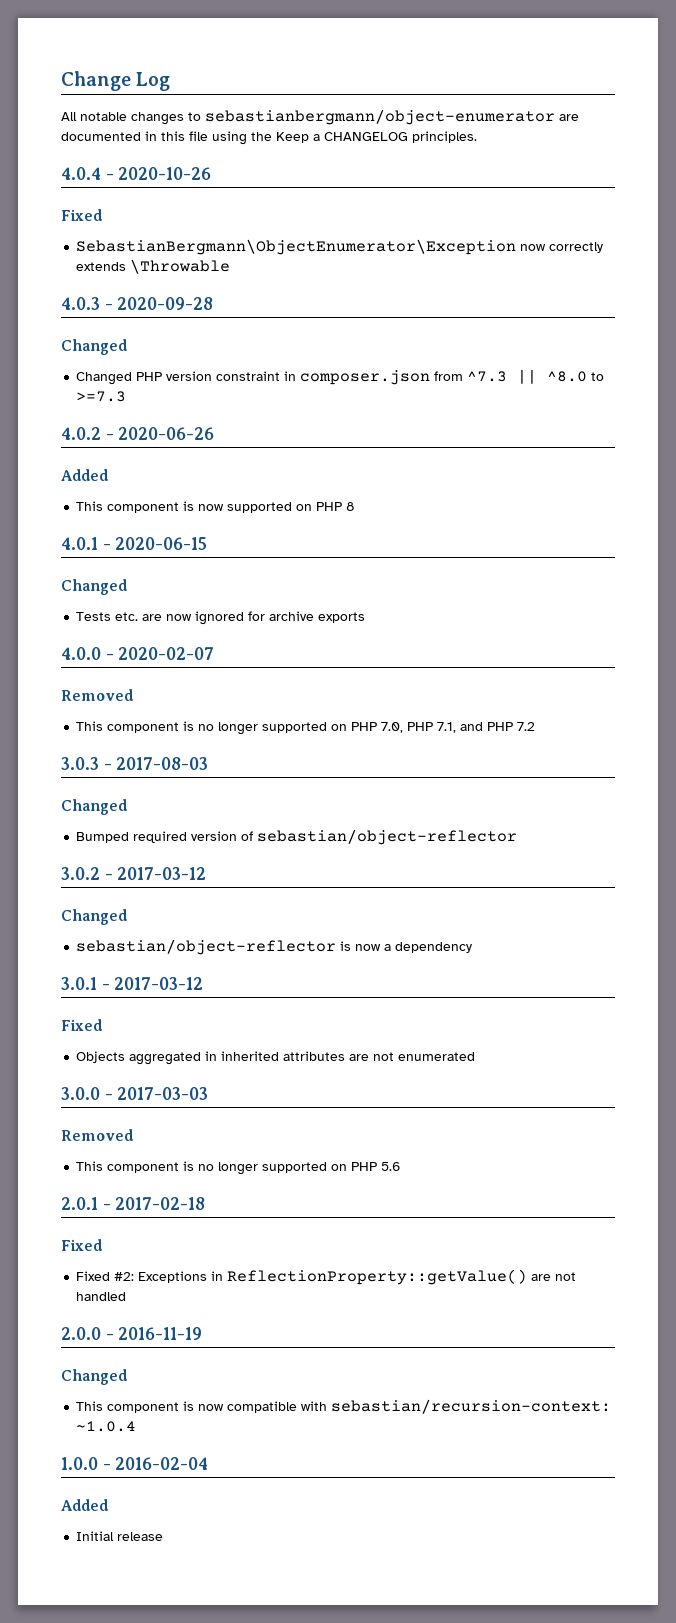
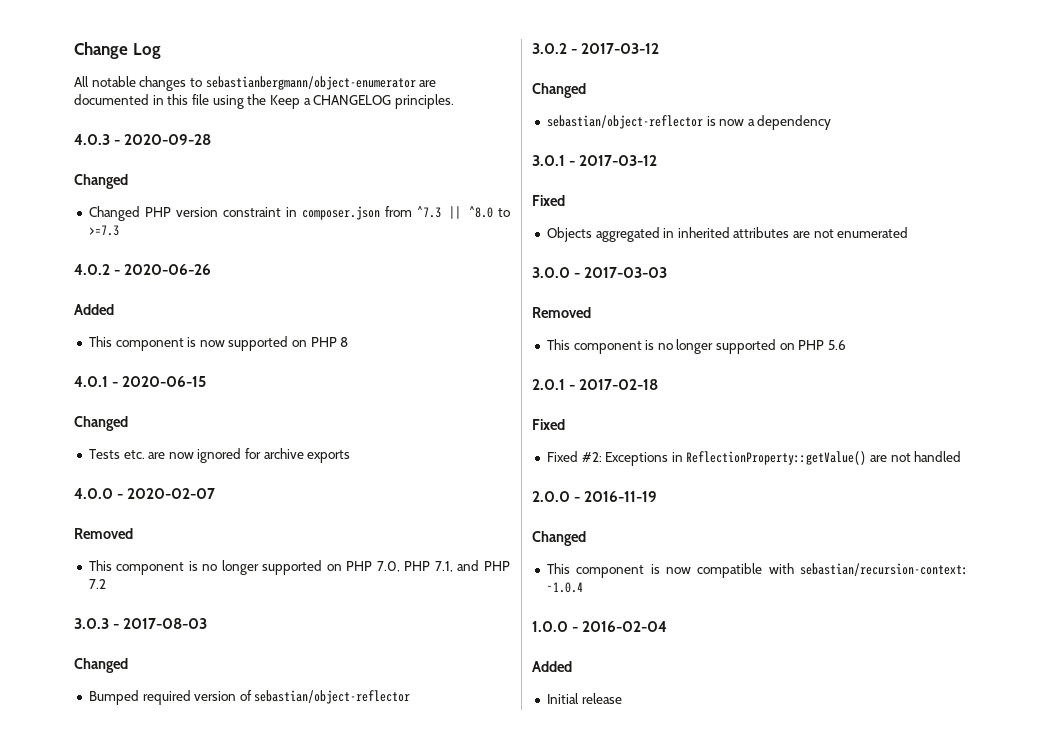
- 4.0.4 - 2020-10-26
- Fixed
- SebastianBergmann\ObjectEnumerator\Exception now correctly extends \Throwable

